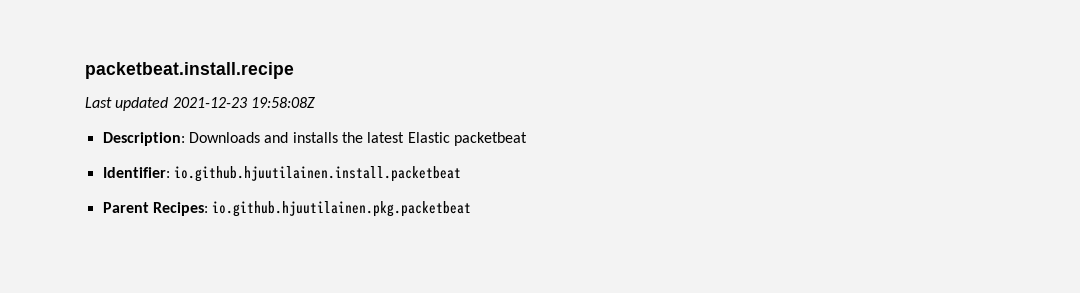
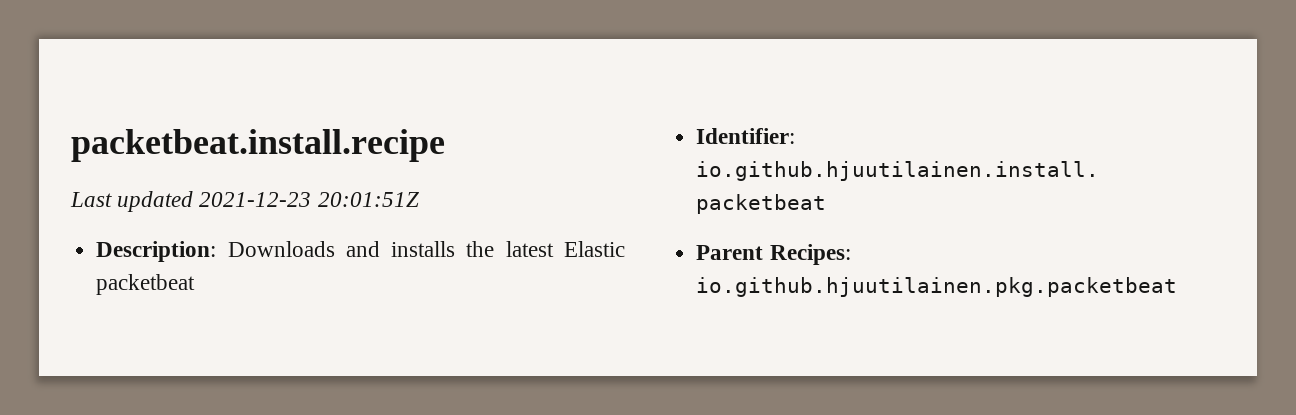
- Last updated 2021-12-23 19:58:08Z
+ Last updated 2021-12-23 20:01:51Z

